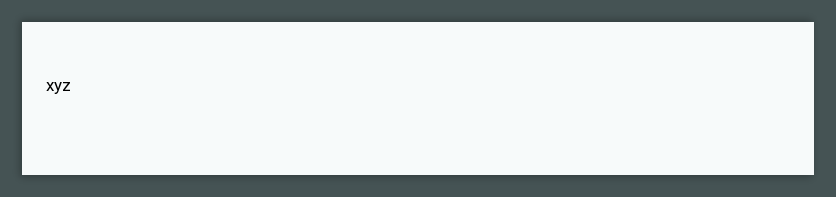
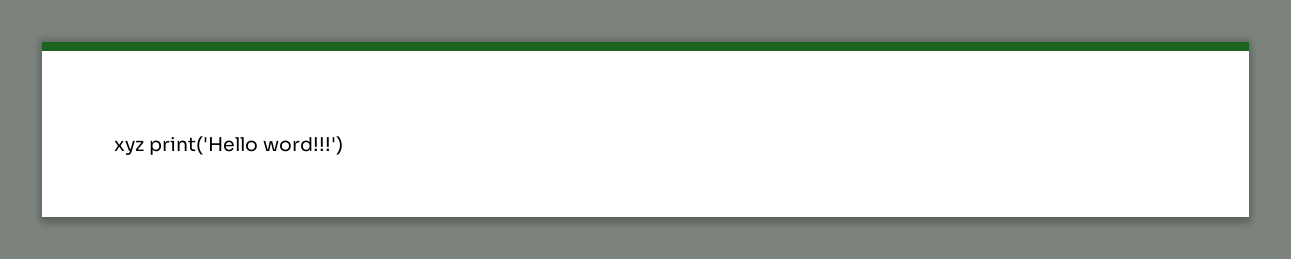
- xyz
+ xyz print('Hello word!!!')

